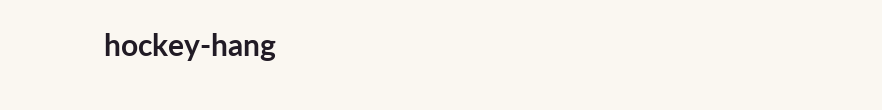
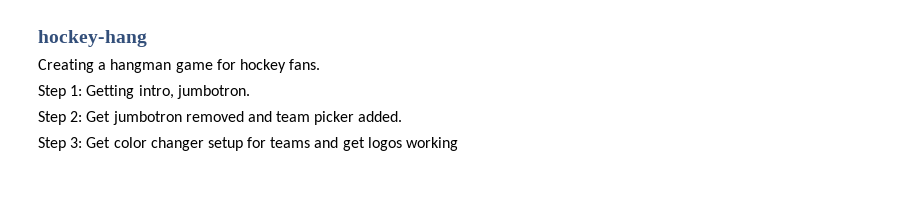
+ Creating a hangman game for hockey fans.
+ Step 1: Getting intro, jumbotron.
+ Step 2: Get jumbotron removed and team picker added.
+ Step 3: Get color changer setup for teams and get logos working

